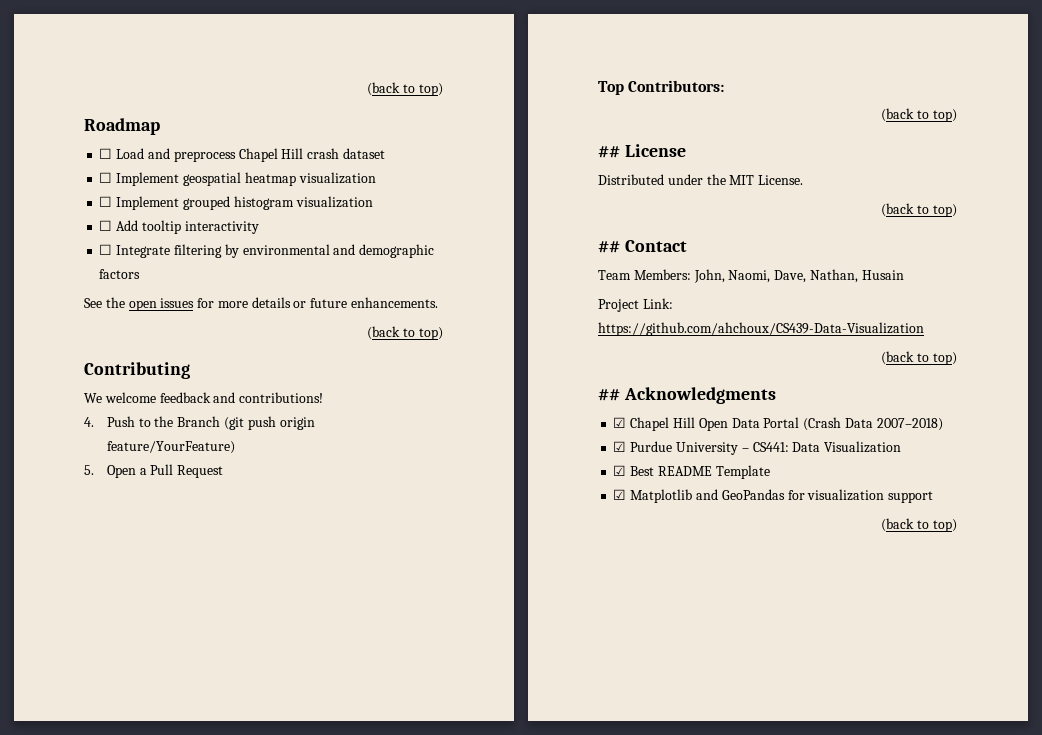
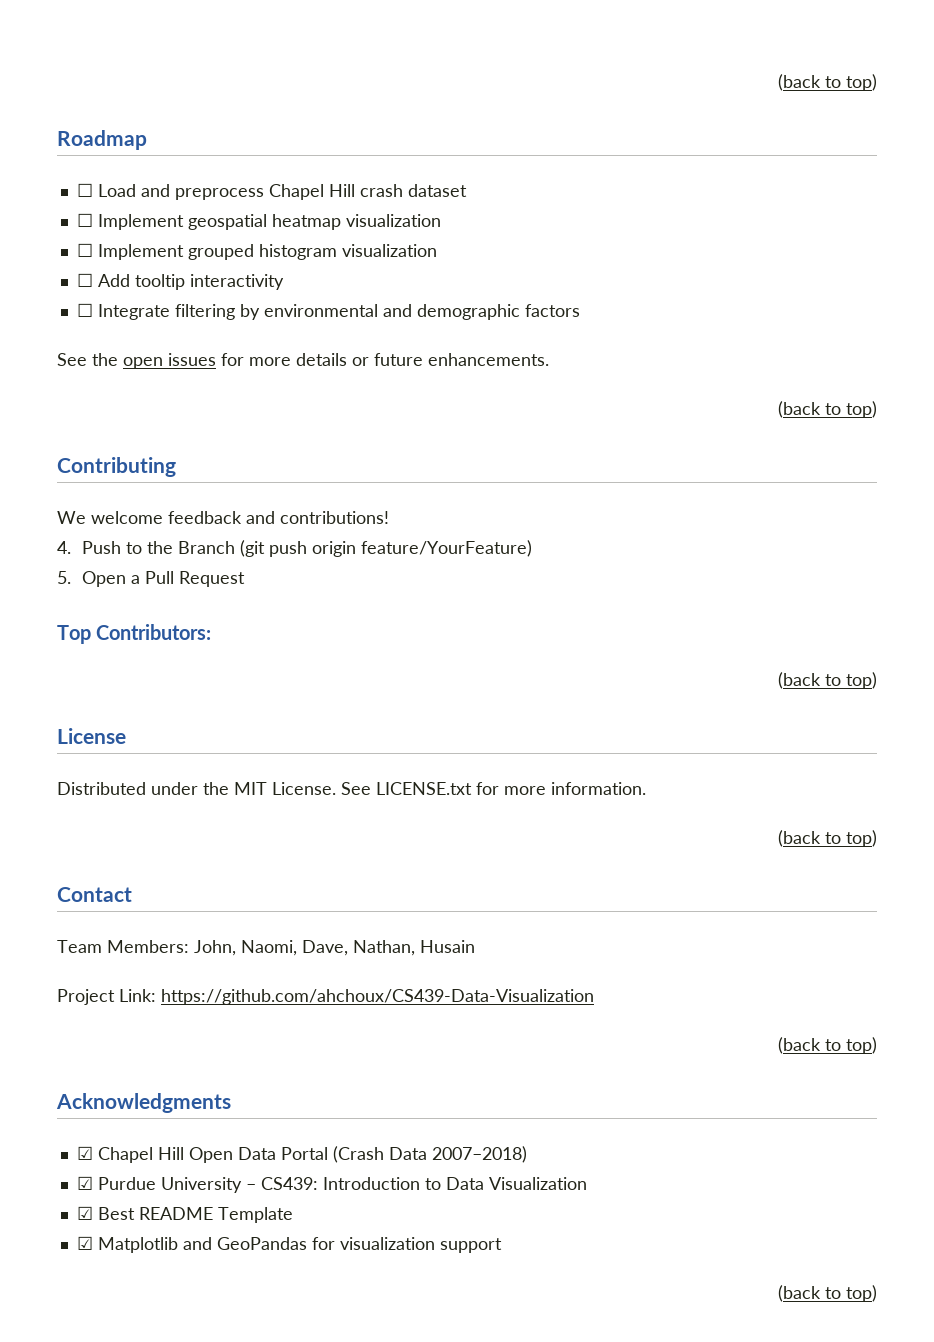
- ## License
+ License
- Distributed under the MIT License.
+ Distributed under the MIT License. See LICENSE.txt for more information.
  (back to top)
- ## Contact
+ Contact
- ## Acknowledgments
+ Acknowledgments
- ☑ Purdue University – CS441: Data Visualization
+ ☑ Purdue University – CS439: Introduction to Data Visualization

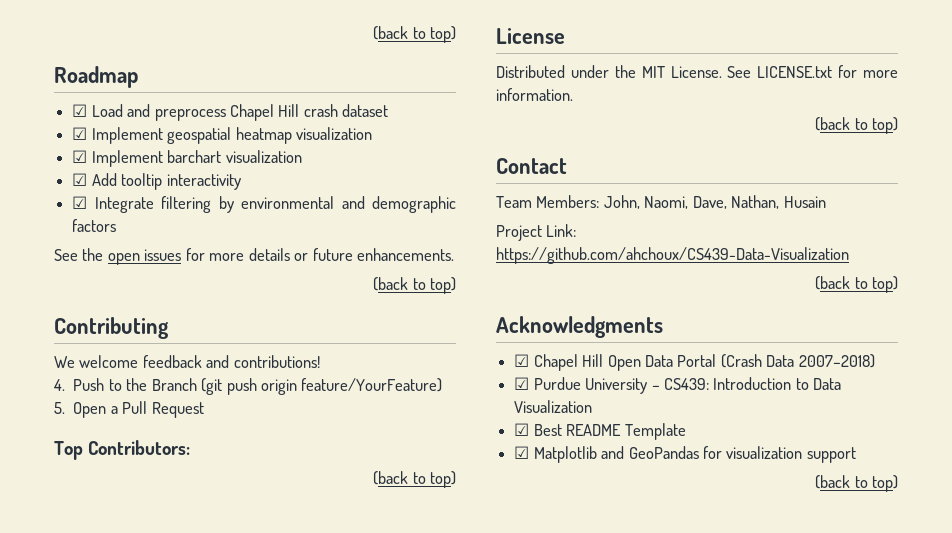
- ☐ Load and preprocess Chapel Hill crash dataset
+ ☑ Load and preprocess Chapel Hill crash dataset
- ☐ Implement geospatial heatmap visualization
+ ☑ Implement geospatial heatmap visualization
- ☐ Implement grouped histogram visualization
- ☐ Add tooltip interactivity
+ ☑ Implement barchart visualization
+ ☑ Add tooltip interactivity
- ☐ Integrate filtering by environmental and demographic factors
+ ☑ Integrate filtering by environmental and demographic factors

